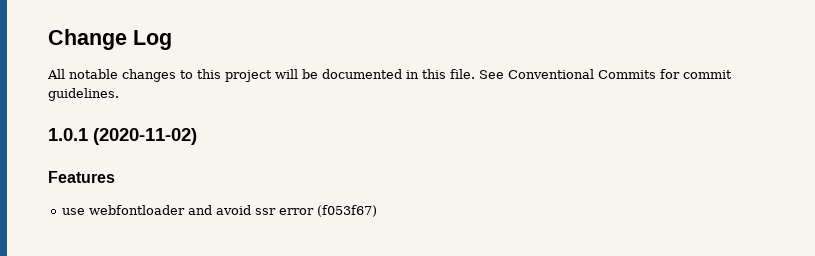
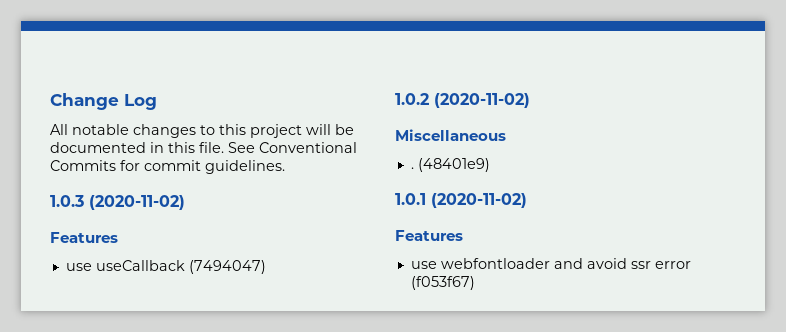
+ 1.0.3 (2020-11-02)
+ Features
+ use useCallback (7494047)
+ 1.0.2 (2020-11-02)
+ Miscellaneous
+ . (48401e9)

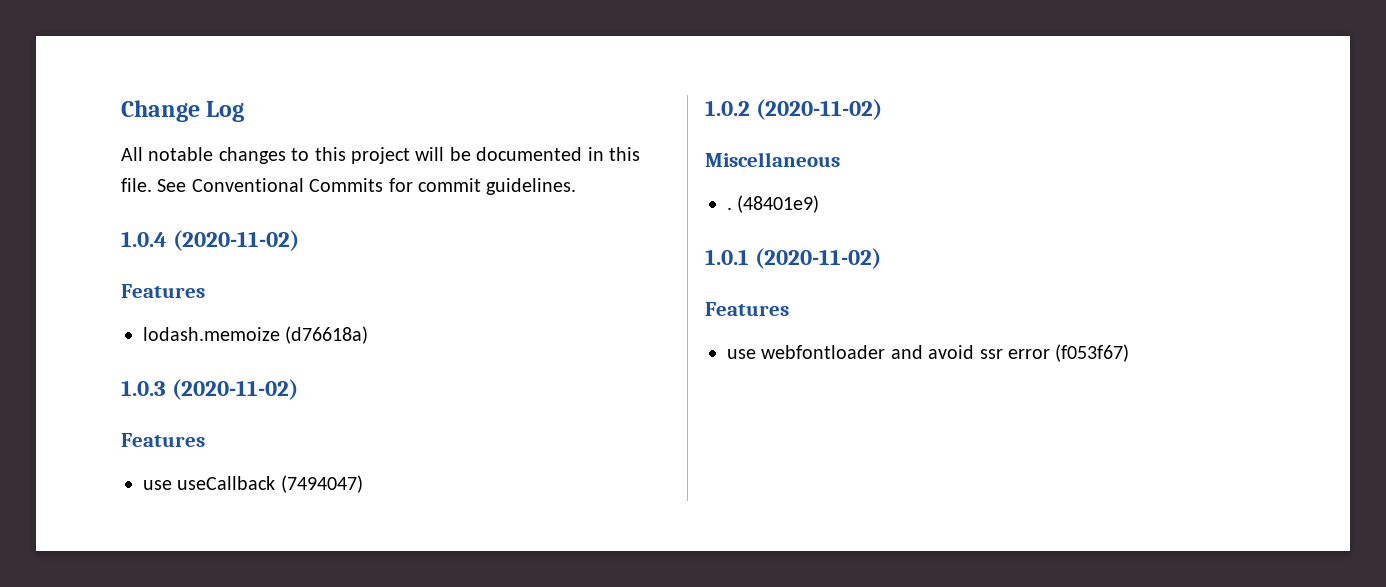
+ 1.0.4 (2020-11-02)
+ Features
+ lodash.memoize (d76618a)

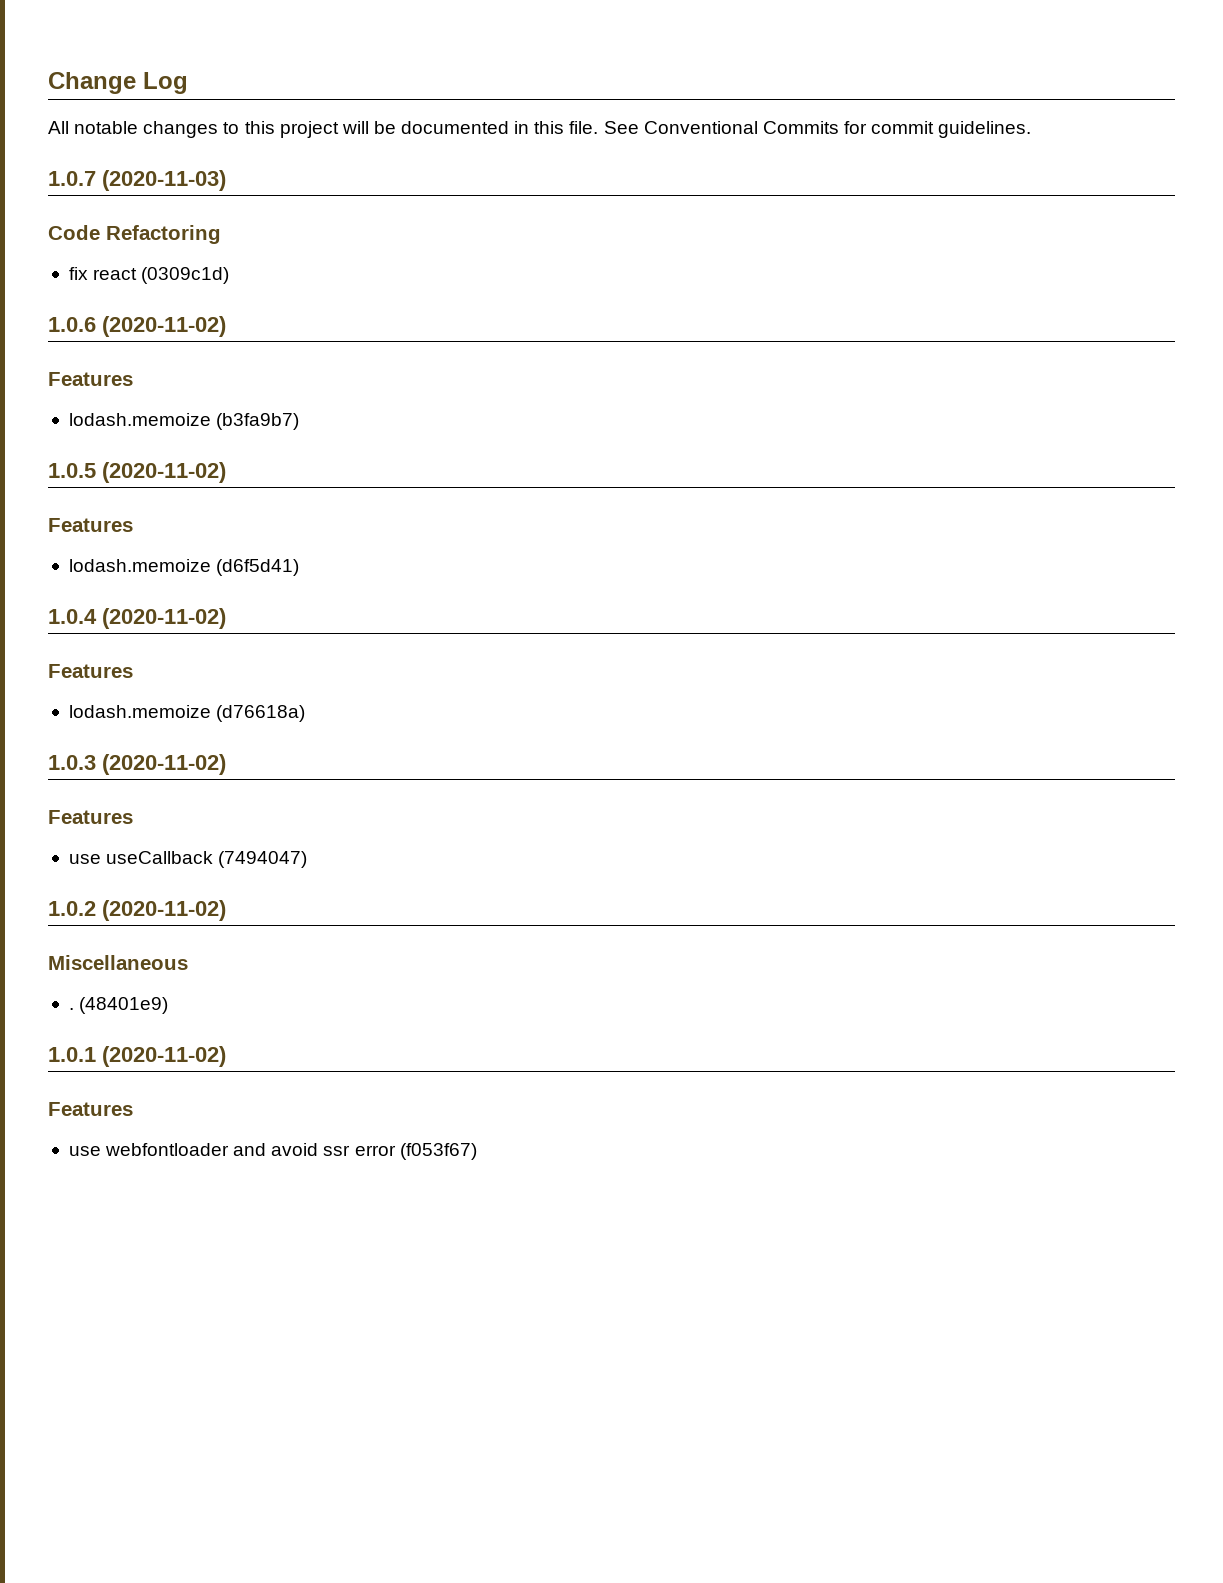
+ 1.0.7 (2020-11-03)
+ Code Refactoring
+ fix react (0309c1d)
+ 1.0.6 (2020-11-02)
+ Features
+ lodash.memoize (b3fa9b7)
+ 1.0.5 (2020-11-02)
+ Features
+ lodash.memoize (d6f5d41)

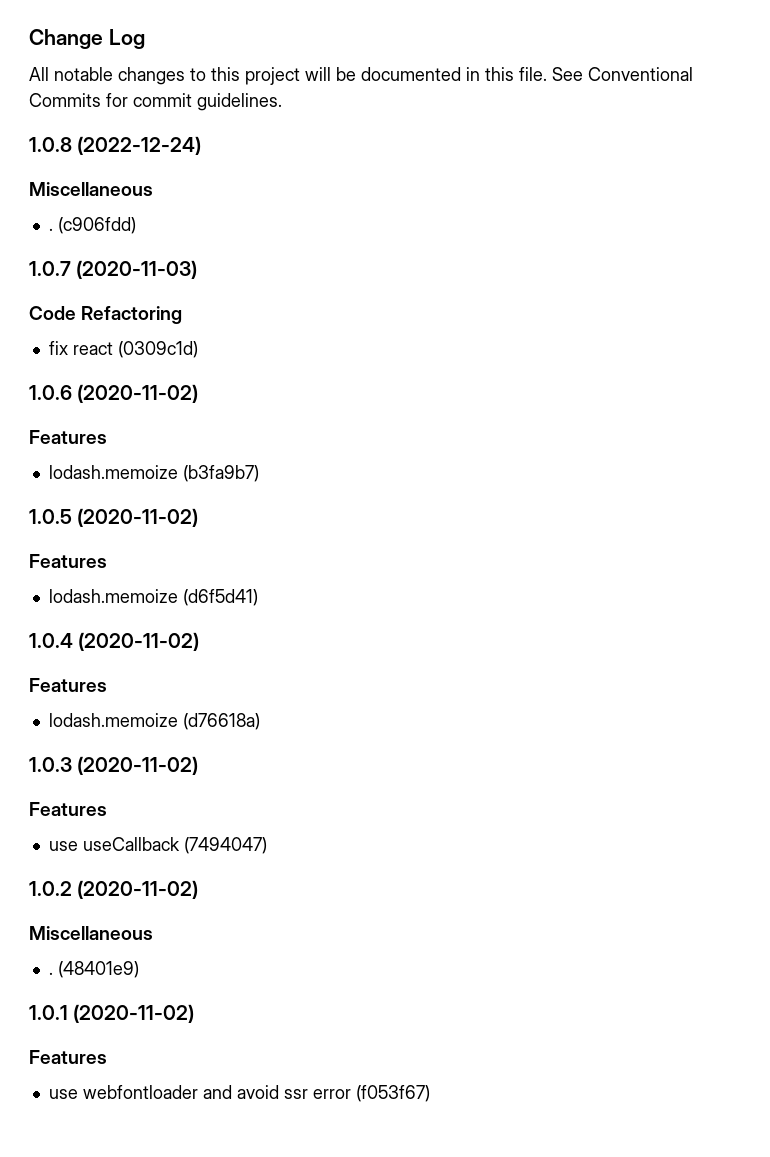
+ 1.0.8 (2022-12-24)
+ Miscellaneous
+ . (c906fdd)

